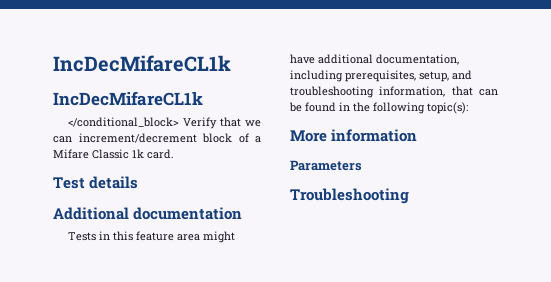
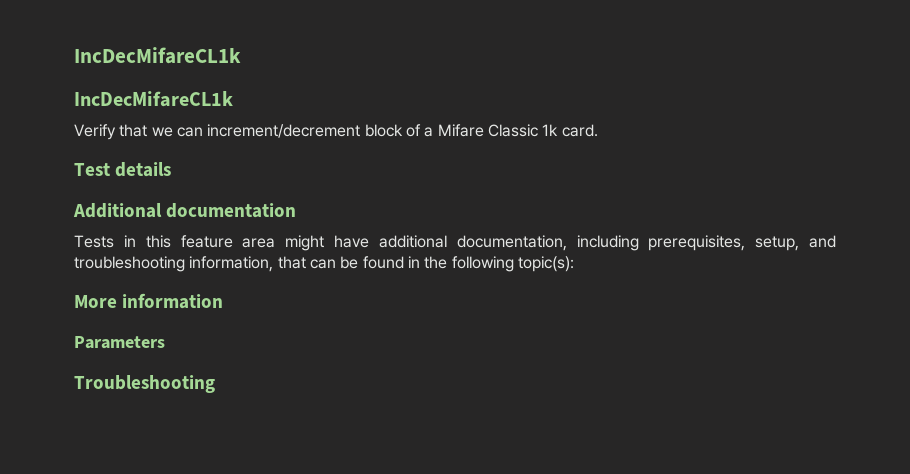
- </conditional_block> Verify that we can increment/decrement block of a Mifare Classic 1k card.
+ Verify that we can increment/decrement block of a Mifare Classic 1k card.

